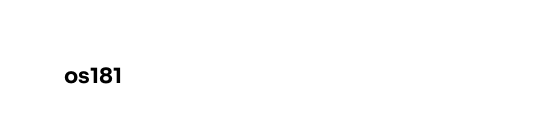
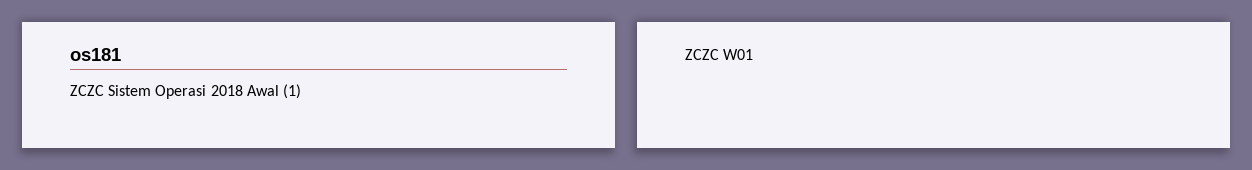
+ ZCZC Sistem Operasi 2018 Awal (1)
+ ZCZC W01

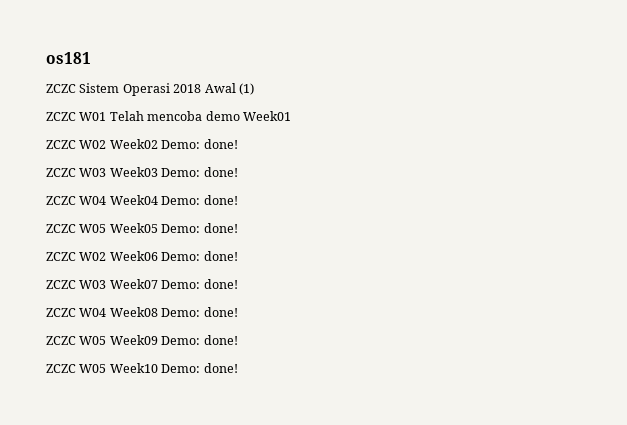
- ZCZC W01
+ ZCZC W01 Telah mencoba demo Week01
+ ZCZC W02 Week02 Demo: done!
+ ZCZC W03 Week03 Demo: done!
+ ZCZC W04 Week04 Demo: done!
+ ZCZC W05 Week05 Demo: done!
+ ZCZC W02 Week06 Demo: done!
+ ZCZC W03 Week07 Demo: done!
+ ZCZC W04 Week08 Demo: done!
+ ZCZC W05 Week09 Demo: done!
+ ZCZC W05 Week10 Demo: done!

